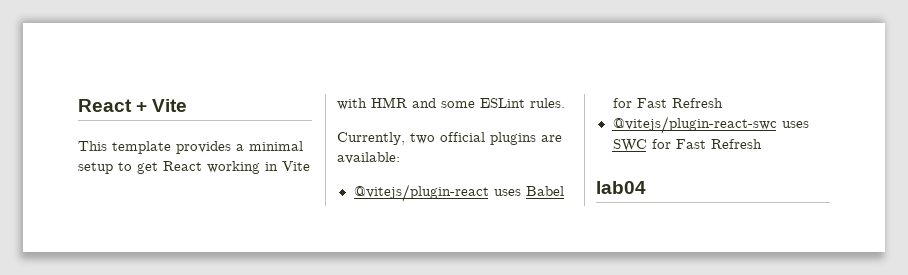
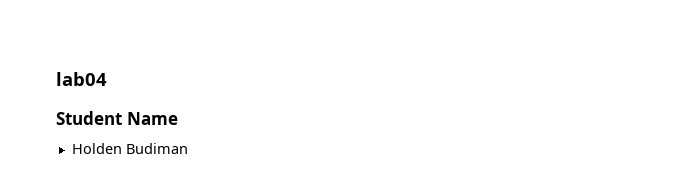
- React + Vite
- This template provides a minimal setup to get React working in Vite with HMR and some ESLint rules.
- Currently, two official plugins are available:
- @vitejs/plugin-react uses Babel for Fast Refresh
- @vitejs/plugin-react-swc uses SWC for Fast Refresh
  lab04
+ Student Name
+ Holden Budiman

